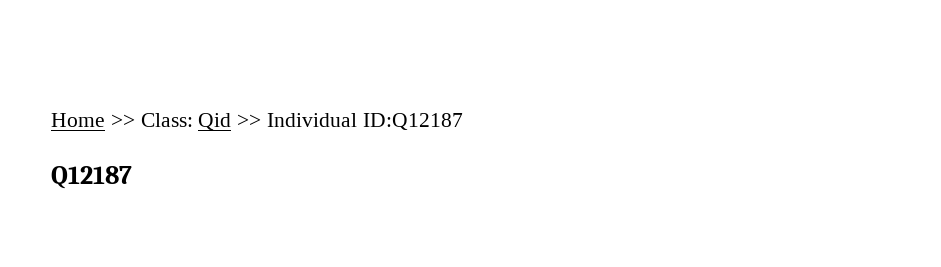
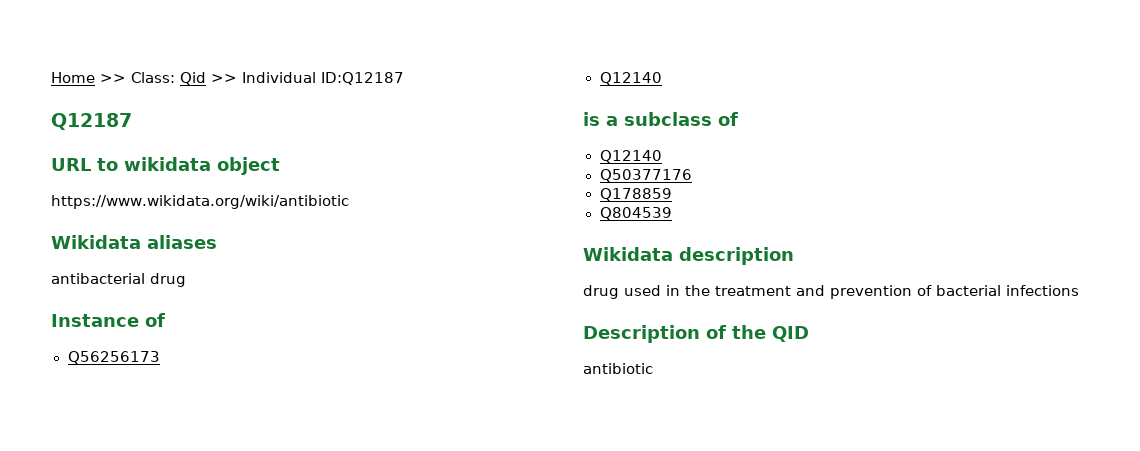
+ URL to wikidata object
+ https://www.wikidata.org/wiki/antibiotic
+ Wikidata aliases
+ antibacterial drug
+ Instance of
+ Q56256173
+ Q12140
+ is a subclass of
+ Q12140
+ Q50377176
+ Q178859
+ Q804539
+ Wikidata description
+ drug used in the treatment and prevention of bacterial infections
+ Description of the QID
+ antibiotic

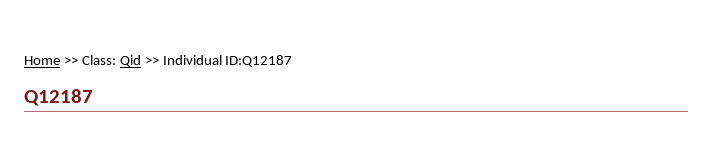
- URL to wikidata object
- https://www.wikidata.org/wiki/antibiotic
- Wikidata aliases
- antibacterial drug
- Instance of
- Q56256173
- Q12140
- is a subclass of
- Q12140
- Q50377176
- Q178859
- Q804539
- Wikidata description
- drug used in the treatment and prevention of bacterial infections
- Description of the QID
- antibiotic

